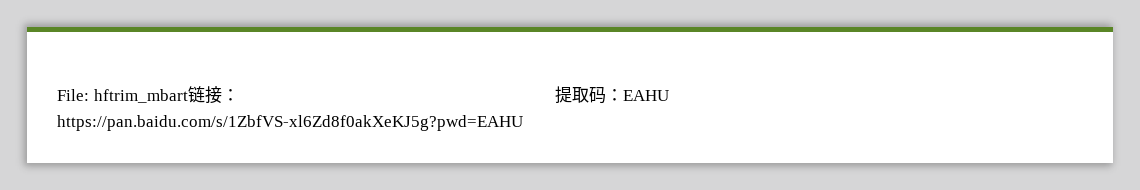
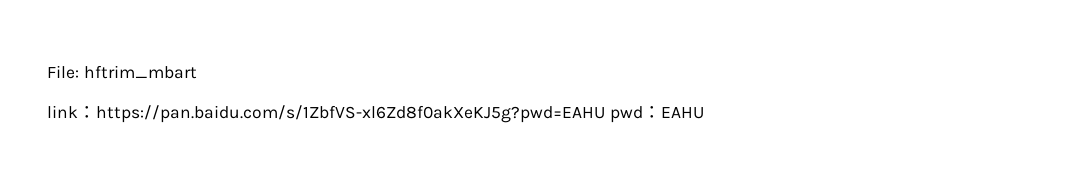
- File: hftrim_mbart链接：https://pan.baidu.com/s/1ZbfVS-xl6Zd8f0akXeKJ5g?pwd=EAHU提取码：EAHU
+ File: hftrim_mbart
+ link：https://pan.baidu.com/s/1ZbfVS-xl6Zd8f0akXeKJ5g?pwd=EAHU pwd：EAHU

